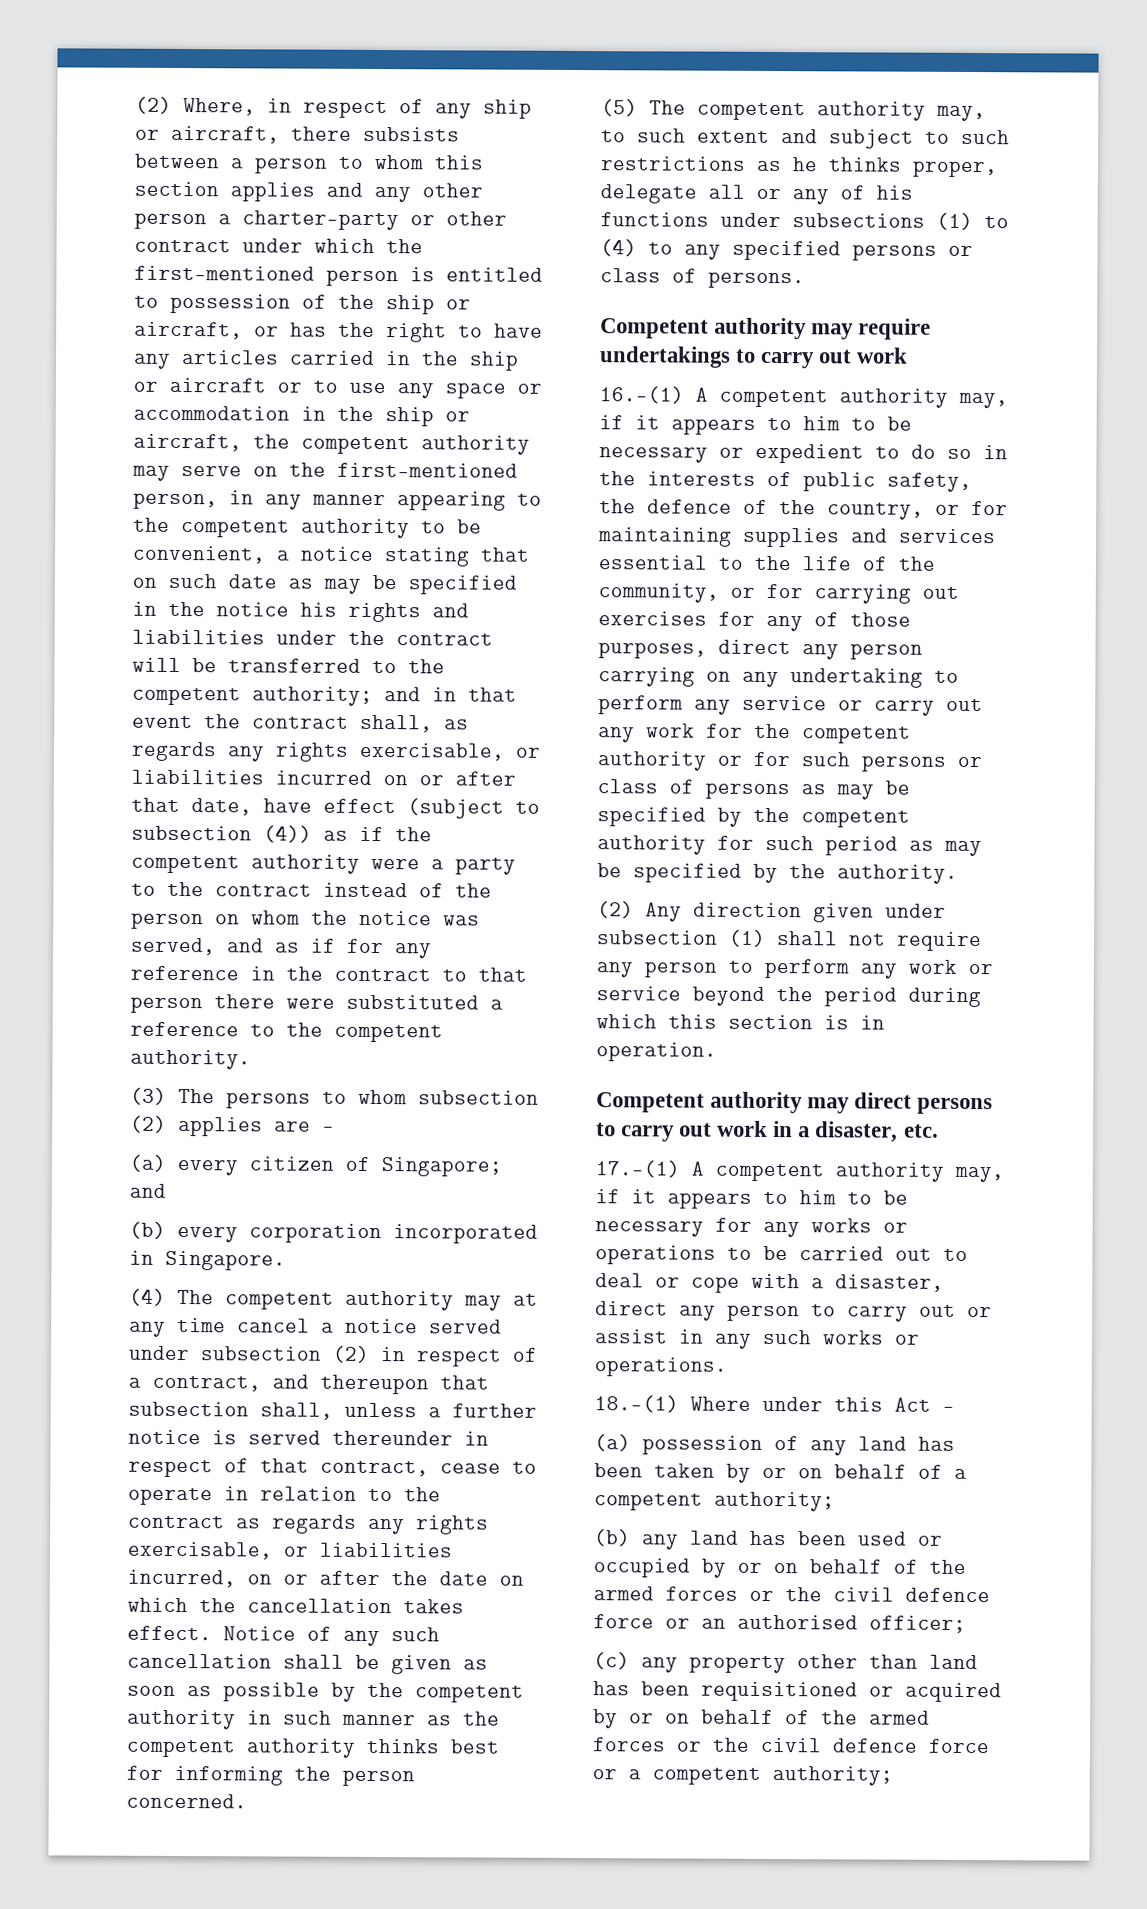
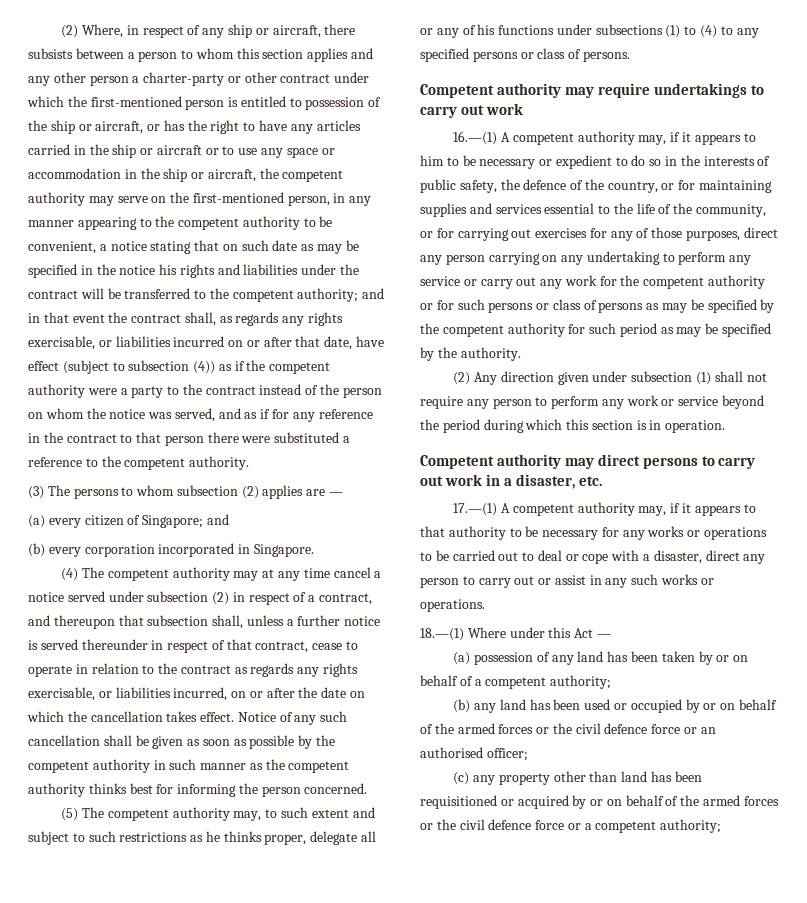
- 17.—(1) A competent authority may, if it appears to him to be necessary for any works or operations to be carried out to deal or cope with a disaster, direct any person to carry out or assist in any such works or operations.
+ 17.—(1) A competent authority may, if it appears to that authority to be necessary for any works or operations to be carried out to deal or cope with a disaster, direct any person to carry out or assist in any such works or operations.

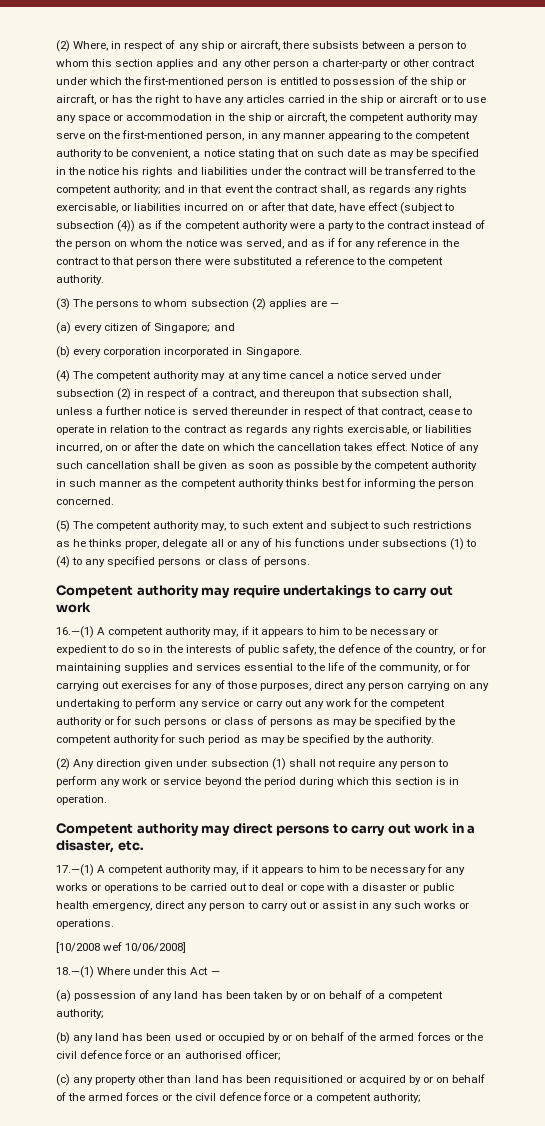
- 17.—(1) A competent authority may, if it appears to that authority to be necessary for any works or operations to be carried out to deal or cope with a disaster, direct any person to carry out or assist in any such works or operations.
+ 17.—(1) A competent authority may, if it appears to him to be necessary for any works or operations to be carried out to deal or cope with a disaster or public health emergency, direct any person to carry out or assist in any such works or operations.
+ [10/2008 wef 10/06/2008]

